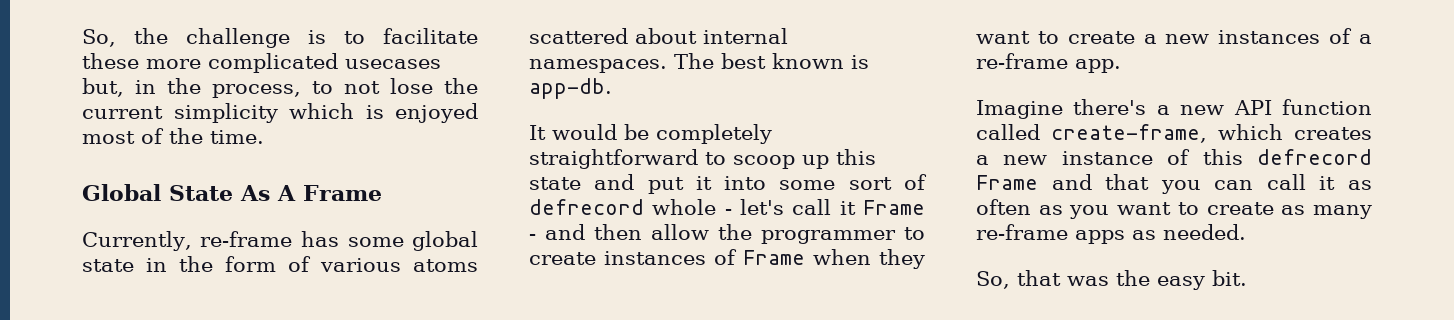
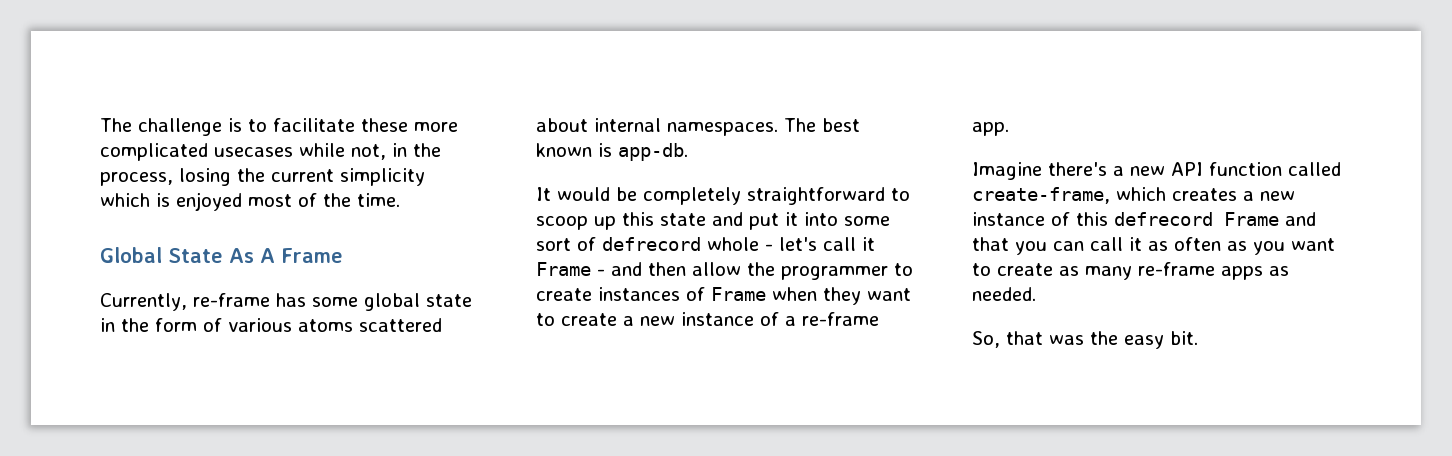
- So, the challenge is to facilitate these more complicated usecases but, in the process, to not lose the current simplicity which is enjoyed most of the time.
+ The challenge is to facilitate these more complicated usecases while not, in the process, losing the current simplicity which is enjoyed most of the time.
- It would be completely straightforward to scoop up this state and put it into some sort of defrecord whole - let's call it Frame - and then allow the programmer to create instances of Frame when they want to create a new instances of a re-frame app.
+ It would be completely straightforward to scoop up this state and put it into some sort of defrecord whole - let's call it Frame - and then allow the programmer to create instances of Frame when they want to create a new instance of a re-frame app.

